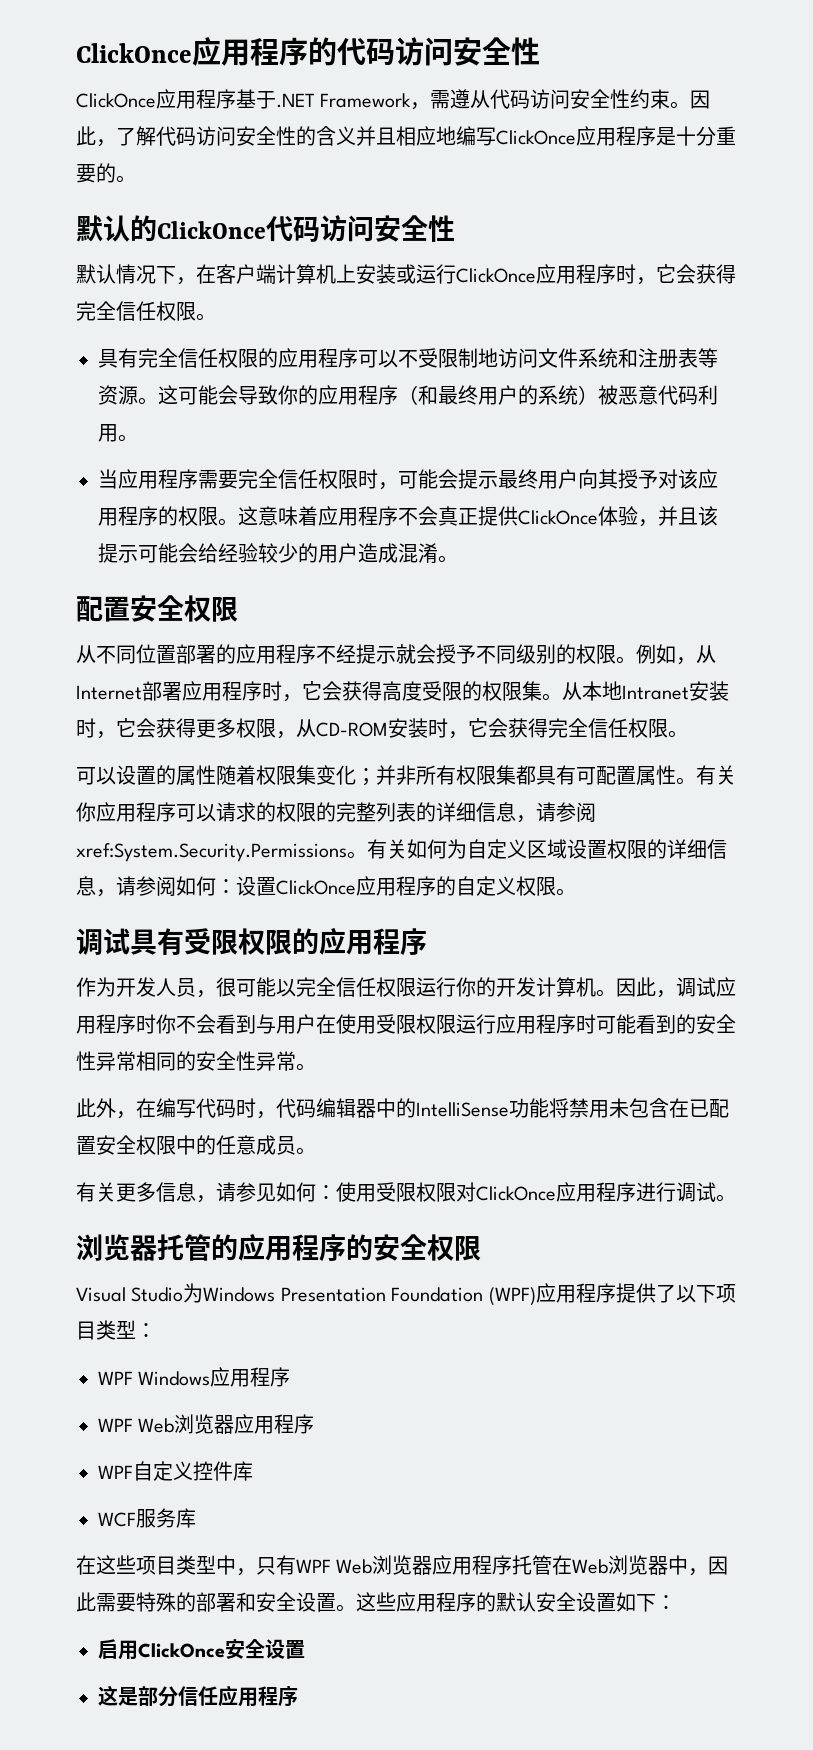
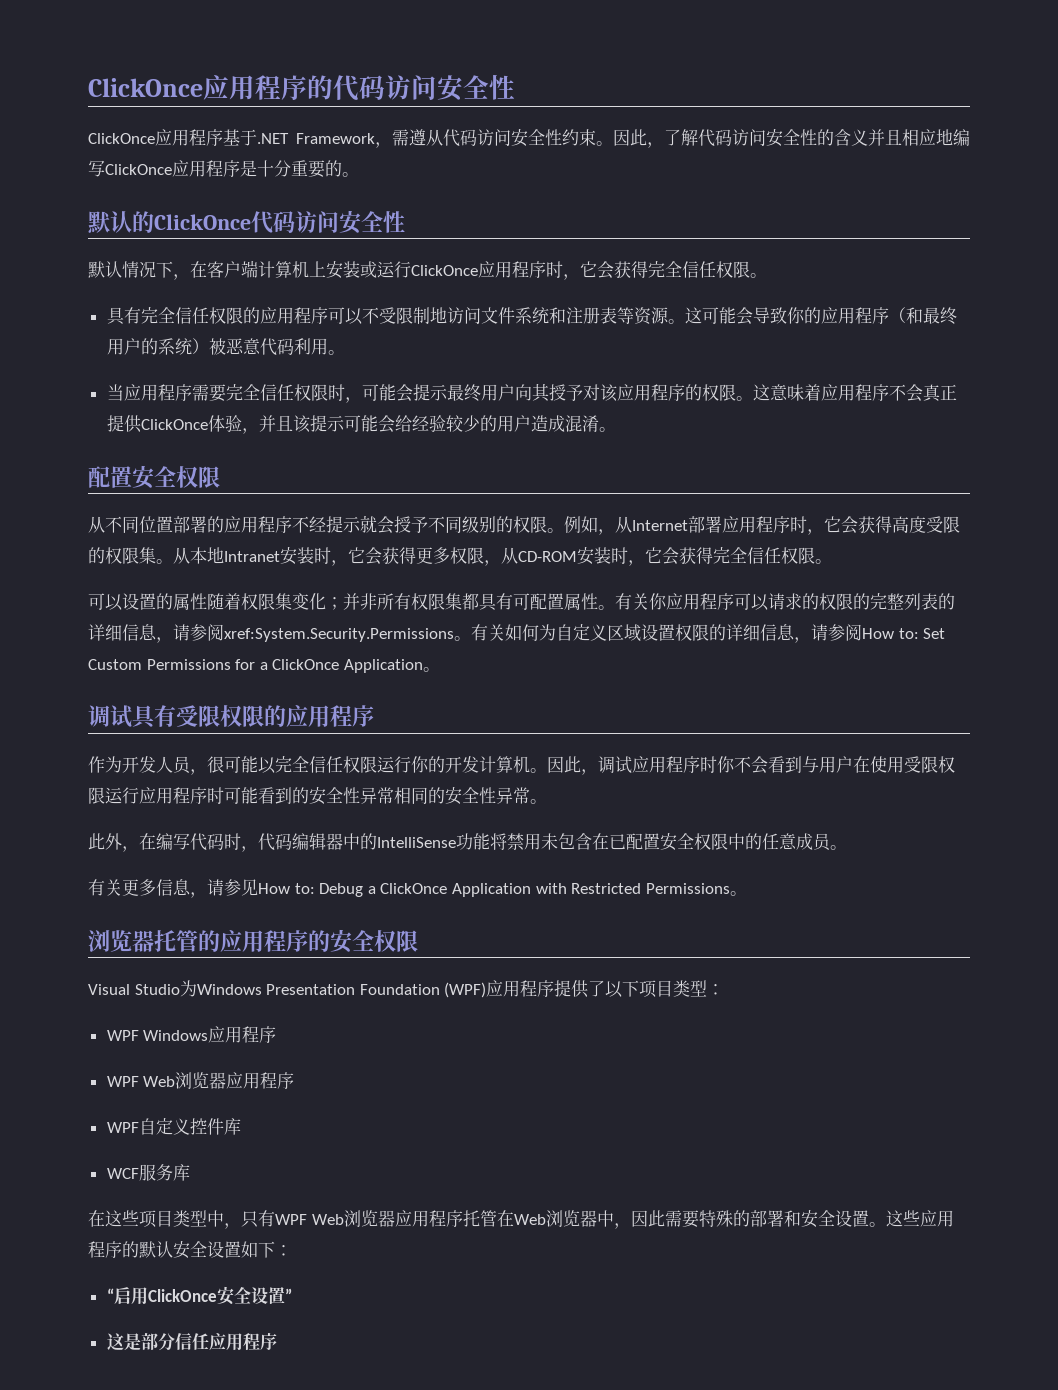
- 有关如何为自定义区域设置权限的详细信息，请参阅如何：设置ClickOnce应用程序的自定义权限。
+ 有关如何为自定义区域设置权限的详细信息，请参阅How to: Set Custom Permissions for a ClickOnce Application。
- 有关更多信息，请参见如何：使用受限权限对ClickOnce应用程序进行调试。
+ 有关更多信息，请参见How to: Debug a ClickOnce Application with Restricted Permissions。
- 启用ClickOnce安全设置
+ “启用ClickOnce安全设置”

